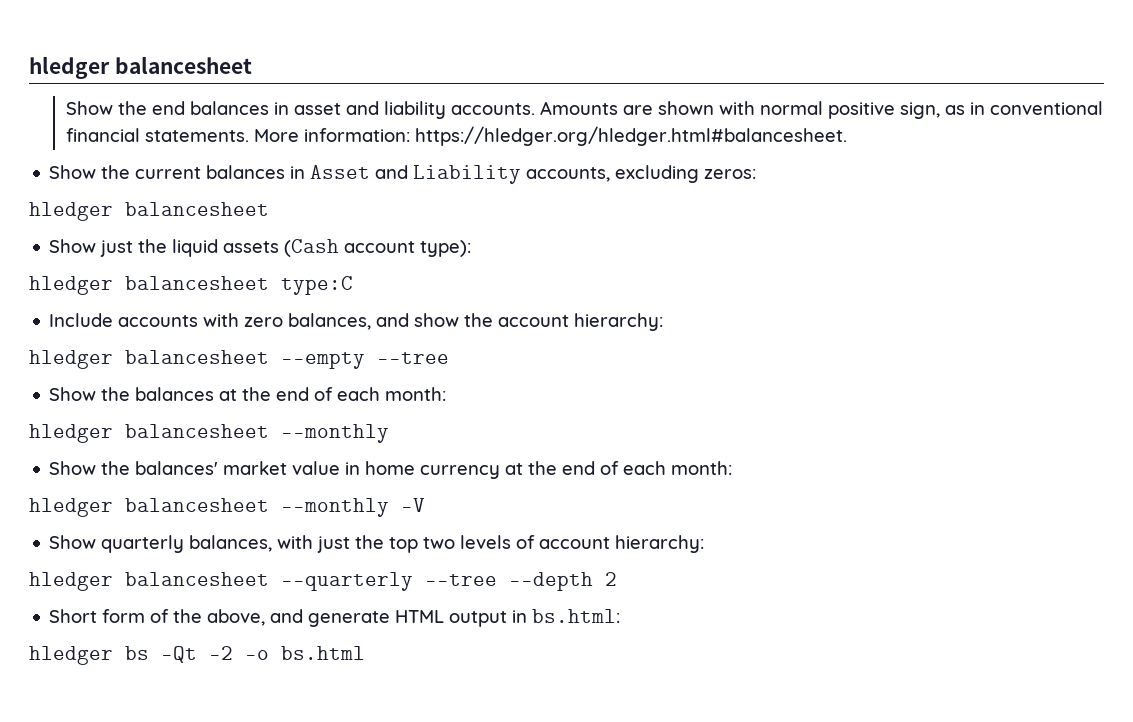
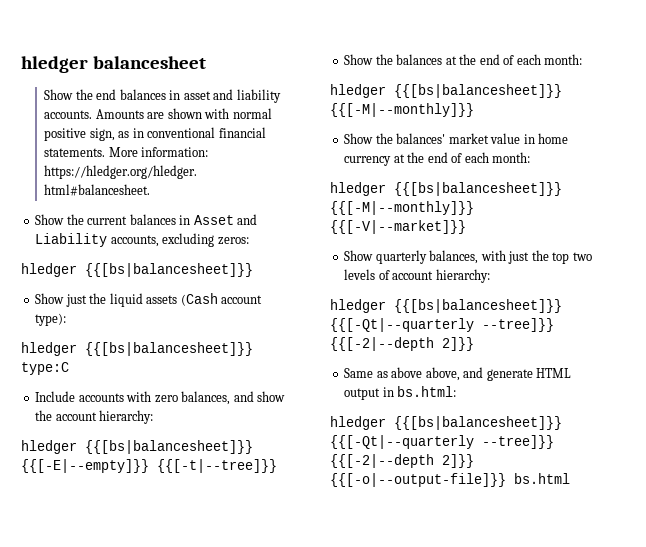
  Show the current balances in Asset and Liability accounts, excluding zeros:
- hledger balancesheet
+ hledger {{[bs|balancesheet]}}
- hledger balancesheet type:C
+ hledger {{[bs|balancesheet]}} type:C
- hledger balancesheet --empty --tree
+ hledger {{[bs|balancesheet]}} {{[-E|--empty]}} {{[-t|--tree]}}
  Show the balances at the end of each month:
- hledger balancesheet --monthly
+ hledger {{[bs|balancesheet]}} {{[-M|--monthly]}}
- hledger balancesheet --monthly -V
+ hledger {{[bs|balancesheet]}} {{[-M|--monthly]}} {{[-V|--market]}}
  Show quarterly balances, with just the top two levels of account hierarchy:
- hledger balancesheet --quarterly --tree --depth 2
- Short form of the above, and generate HTML output in bs.html:
+ hledger {{[bs|balancesheet]}} {{[-Qt|--quarterly --tree]}} {{[-2|--depth 2]}}
+ Same as above above, and generate HTML output in bs.html:
- hledger bs -Qt -2 -o bs.html
+ hledger {{[bs|balancesheet]}} {{[-Qt|--quarterly --tree]}} {{[-2|--depth 2]}} {{[-o|--output-file]}} bs.html

